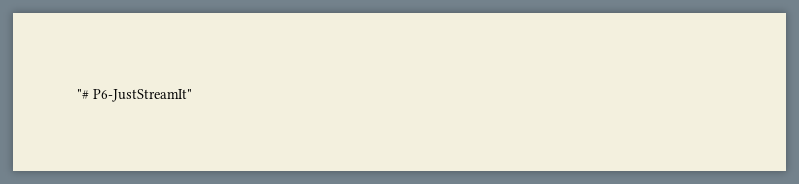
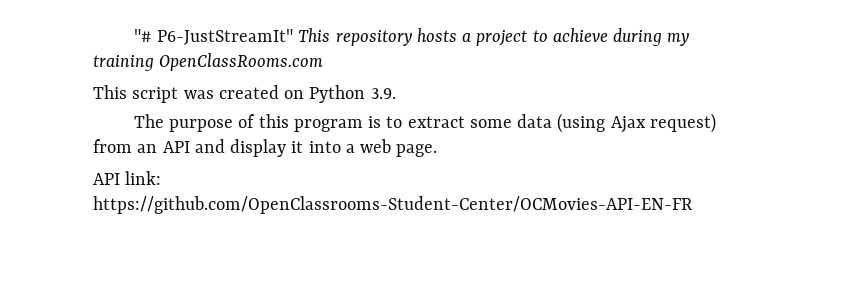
- "# P6-JustStreamIt"
+ "# P6-JustStreamIt" This repository hosts a project to achieve during my training OpenClassRooms.com
+ This script was created on Python 3.9.
+ The purpose of this program is to extract some data (using Ajax request) from an API and display it into a web page.
+ API link: https://github.com/OpenClassrooms-Student-Center/OCMovies-API-EN-FR

